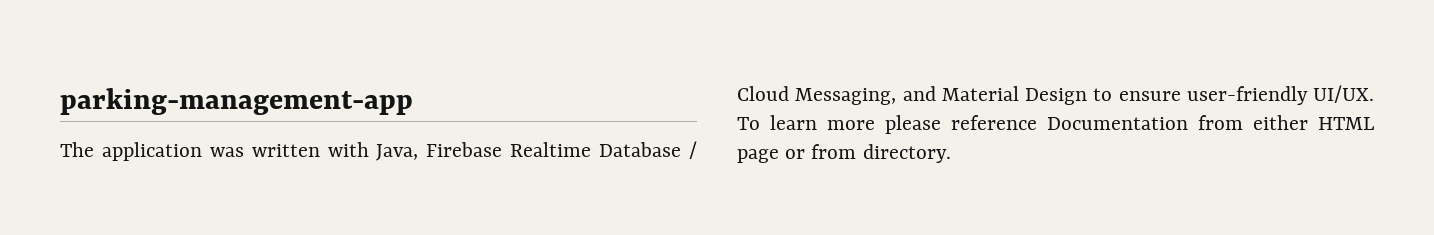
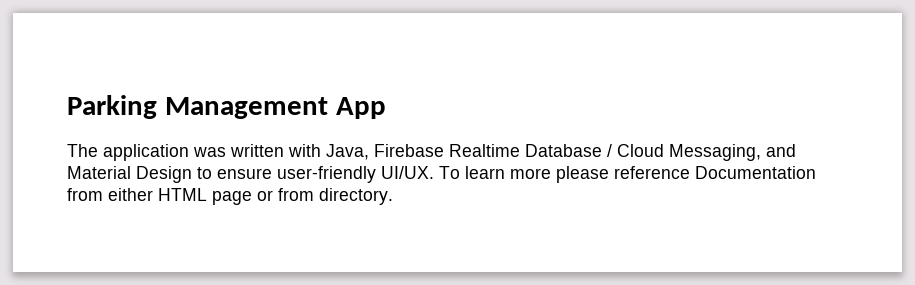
- parking-management-app
+ Parking Management App

